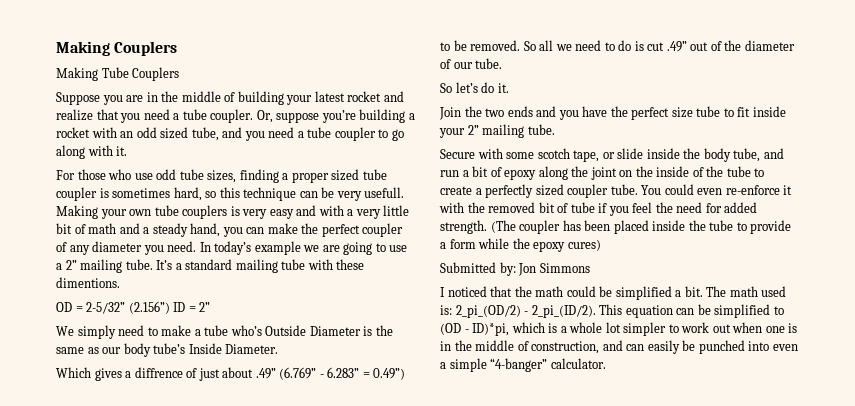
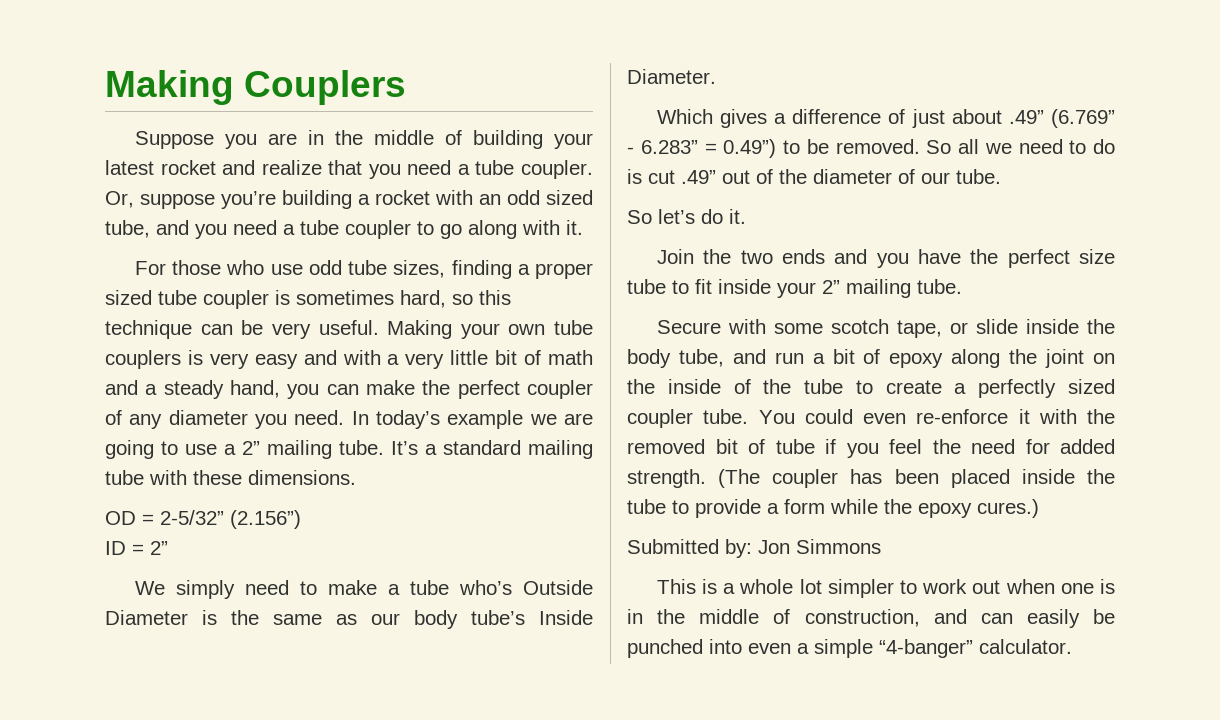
- Making Tube Couplers
- For those who use odd tube sizes, finding a proper sized tube coupler is sometimes hard, so this technique can be very usefull.
+ For those who use odd tube sizes, finding a proper sized tube coupler is sometimes hard, so this technique can be very useful.
- It’s a standard mailing tube with these dimentions.
+ It’s a standard mailing tube with these dimensions.
- OD = 2-5/32” (2.156”) ID = 2”
+ OD = 2-5/32” (2.156”)
+ ID = 2”
- Which gives a diffrence of just about .49” (6.769” - 6.283” = 0.49”) to be removed.
+ Which gives a difference of just about .49” (6.769” - 6.283” = 0.49”) to be removed.
- (The coupler has been placed inside the tube to provide a form while the epoxy cures)
+ (The coupler has been placed inside the tube to provide a form while the epoxy cures.)
- I noticed that the math could be simplified a bit. The math used is: 2_pi_(OD/2) - 2_pi_(ID/2). This equation can be simplified to (OD - ID)*pi, which is a whole lot simpler to work out when one is in the middle of construction, and can easily be punched into even a simple “4-banger” calculator.
+ This is a whole lot simpler to work out when one is in the middle of construction, and can easily be punched into even a simple “4-banger” calculator.

